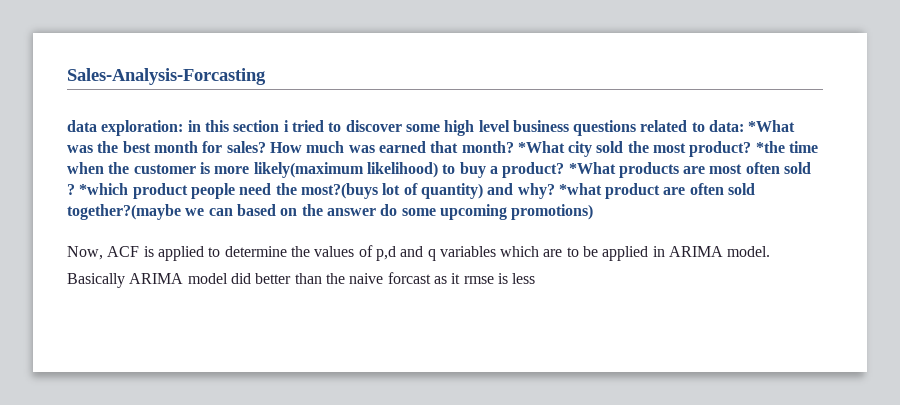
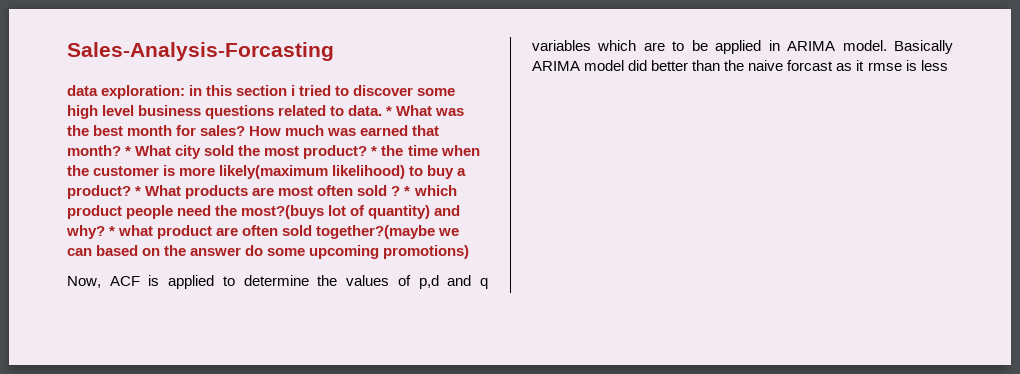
- data exploration: in this section i tried to discover some high level business questions related to data: *What was the best month for sales?
+ data exploration: in this section i tried to discover some high level business questions related to data. * What was the best month for sales?
- *What city sold the most product?
+ * What city sold the most product?
- *the time when the customer is more likely(maximum likelihood) to buy a product?
+ * the time when the customer is more likely(maximum likelihood) to buy a product?
- *What products are most often sold ?
+ * What products are most often sold ?
- *which product people need the most?(buys lot of quantity) and why?
+ * which product people need the most?(buys lot of quantity) and why?
- *what product are often sold together?(maybe we can based on the answer do some upcoming promotions)
+ * what product are often sold together?(maybe we can based on the answer do some upcoming promotions)

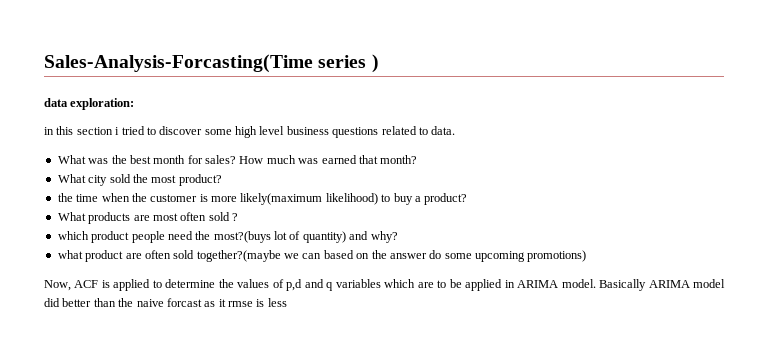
- Sales-Analysis-Forcasting
+ Sales-Analysis-Forcasting(Time series )
- data exploration: in this section i tried to discover some high level business questions related to data. * What was the best month for sales?
+ data exploration:
+ in this section i tried to discover some high level business questions related to data.
+ What was the best month for sales?
- How much was earned that month? * What city sold the most product? * the time when the customer is more likely(maximum likelihood) to buy a product? * What products are most often sold ? * which product people need the most?(buys lot of quantity) and why? * what product are often sold together?(maybe we can based on the answer do some upcoming promotions)
+ How much was earned that month?
+ What city sold the most product?
+ the time when the customer is more likely(maximum likelihood) to buy a product?
+ What products are most often sold ?
+ which product people need the most?(buys lot of quantity) and why?
+ what product are often sold together?(maybe we can based on the answer do some upcoming promotions)

